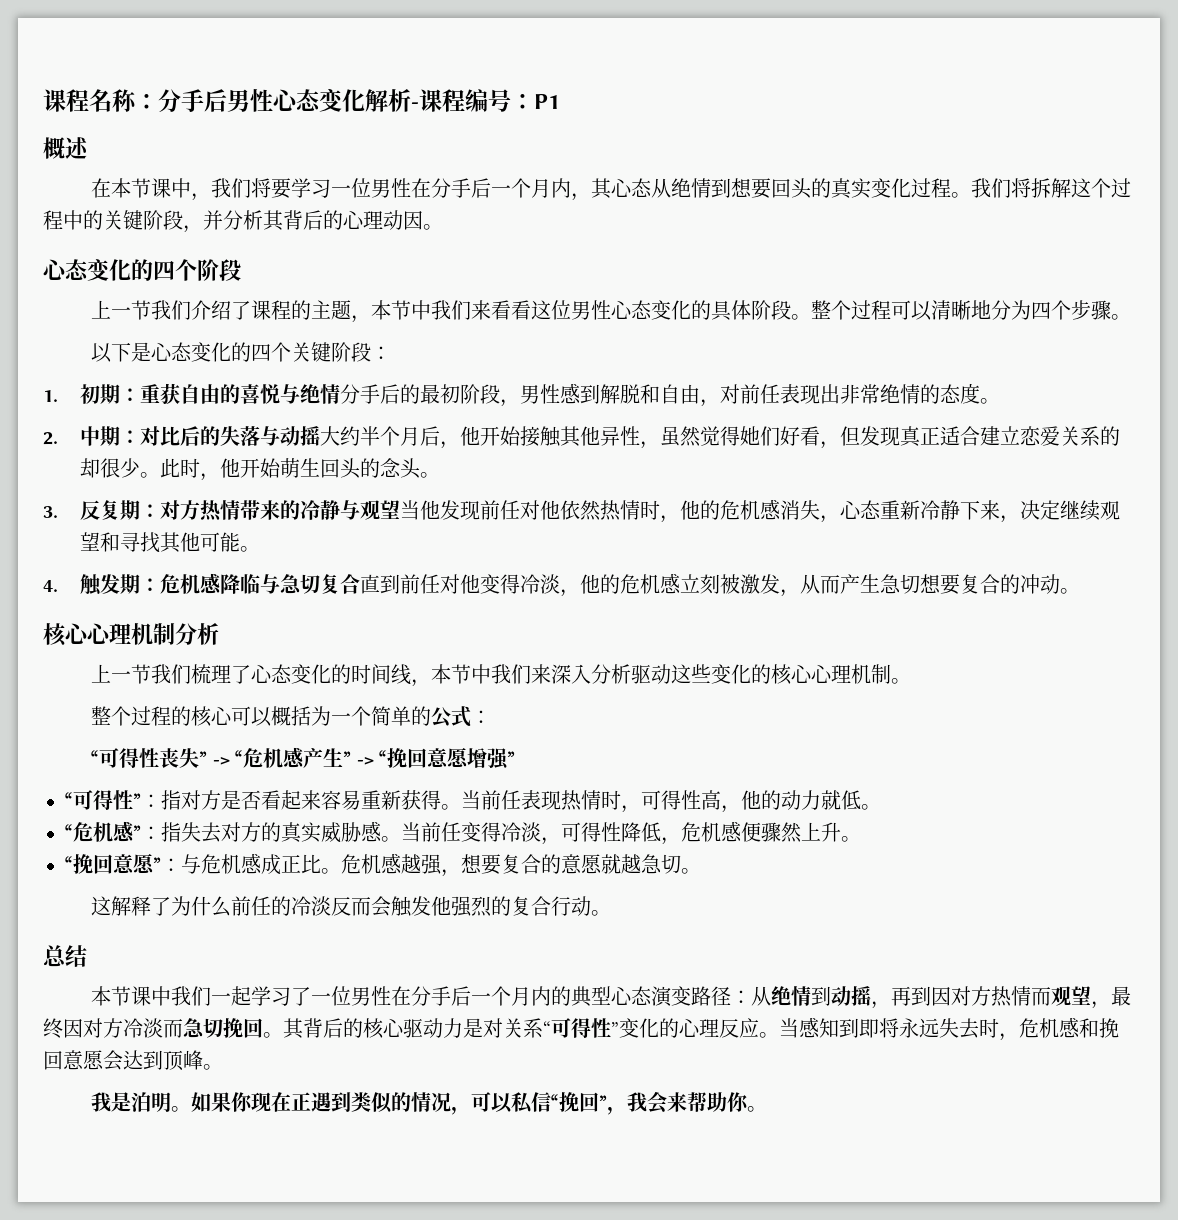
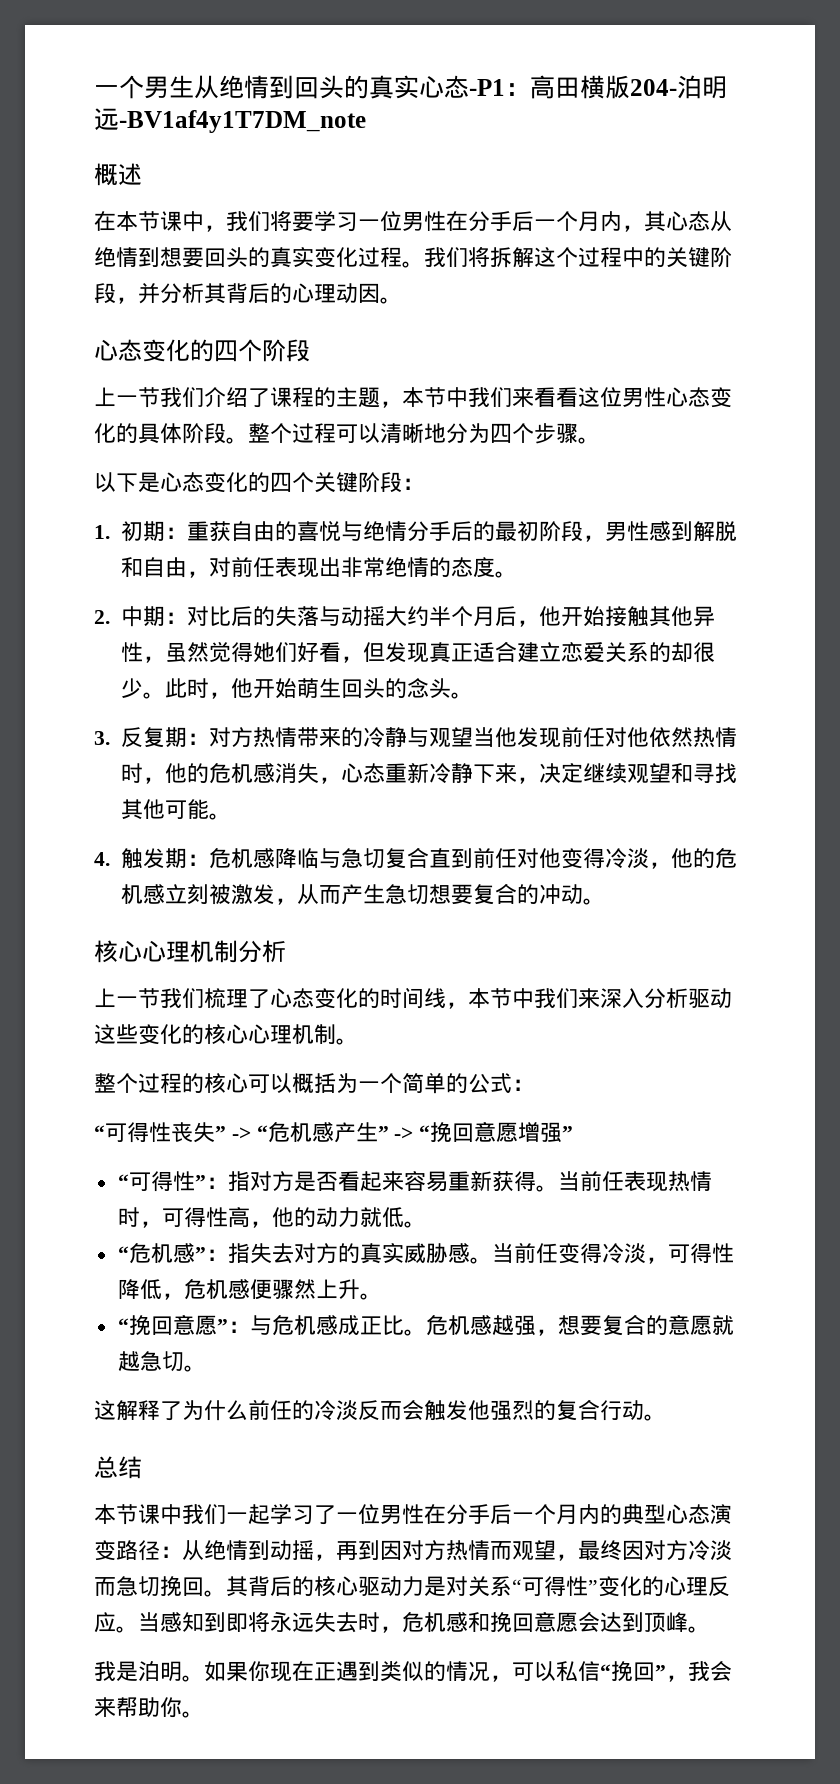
- 课程名称：分手后男性心态变化解析-课程编号：P1
+ 一个男生从绝情到回头的真实心态-P1：高田横版204-泊明远-BV1af4y1T7DM_note

